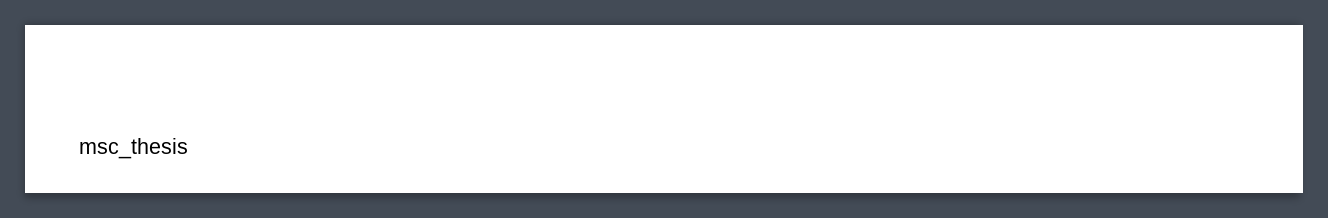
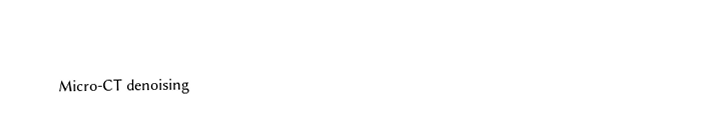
- msc_thesis
+ Micro-CT denoising

